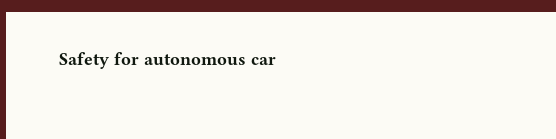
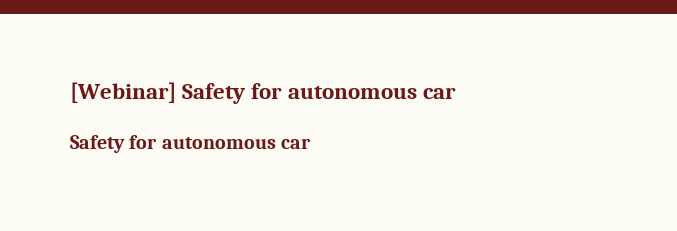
+ [Webinar] Safety for autonomous car

